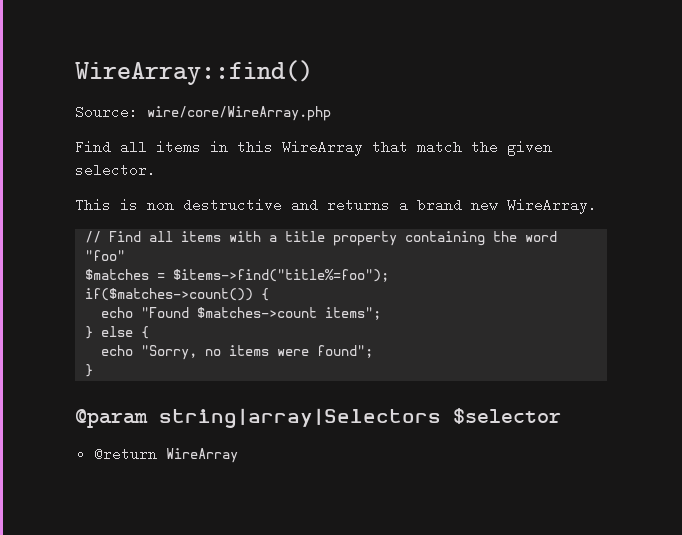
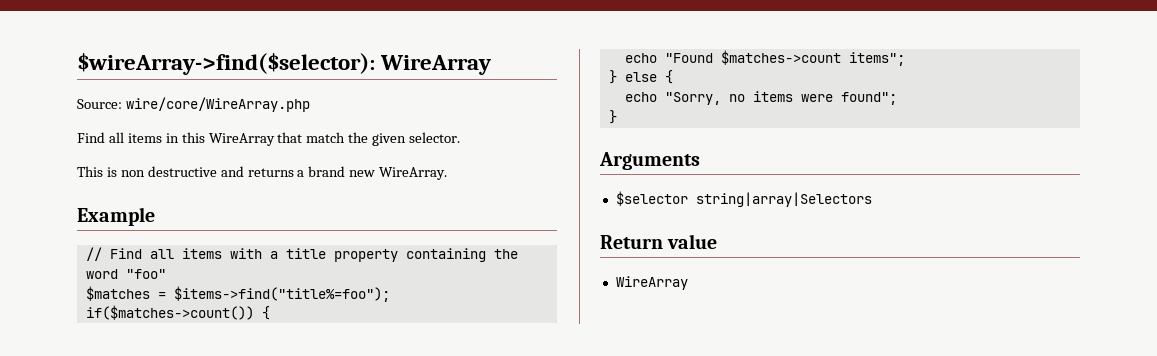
- WireArray::find()
+ $wireArray->find($selector): WireArray
+ Example
- @param string|array|Selectors $selector
- @return WireArray
+ Arguments
+ $selector string|array|Selectors
+ Return value
+ WireArray

